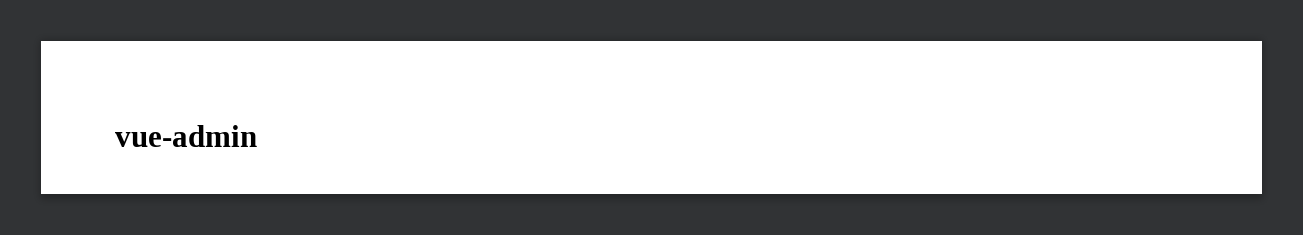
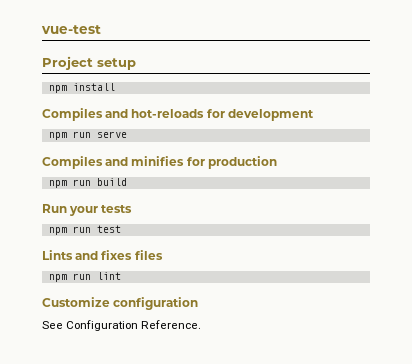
- vue-admin
+ vue-test
+ Project setup
+ npm install
+ Compiles and hot-reloads for development
+ npm run serve
+ Compiles and minifies for production
+ npm run build
+ Run your tests
+ npm run test
+ Lints and fixes files
+ npm run lint
+ Customize configuration
+ See Configuration Reference.

